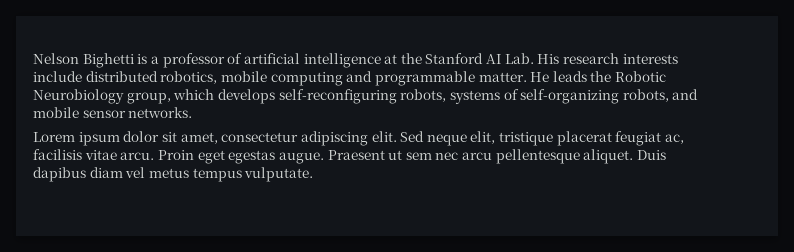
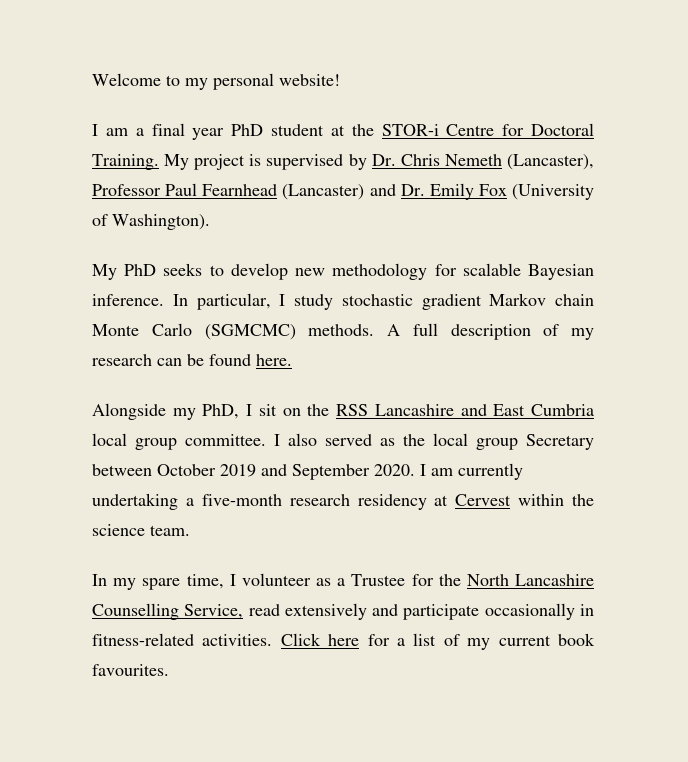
- Nelson Bighetti is a professor of artificial intelligence at the Stanford AI Lab. His research interests include distributed robotics, mobile computing and programmable matter. He leads the Robotic Neurobiology group, which develops self-reconfiguring robots, systems of self-organizing robots, and mobile sensor networks.
- Lorem ipsum dolor sit amet, consectetur adipiscing elit. Sed neque elit, tristique placerat feugiat ac, facilisis vitae arcu. Proin eget egestas augue. Praesent ut sem nec arcu pellentesque aliquet. Duis dapibus diam vel metus tempus vulputate.
+ Welcome to my personal website!
+ I am a final year PhD student at the STOR-i Centre for Doctoral Training. My project is supervised by Dr. Chris Nemeth (Lancaster), Professor Paul Fearnhead (Lancaster) and Dr. Emily Fox (University of Washington).
+ My PhD seeks to develop new methodology for scalable Bayesian inference. In particular, I study stochastic gradient Markov chain Monte Carlo (SGMCMC) methods. A full description of my research can be found here.
+ Alongside my PhD, I sit on the RSS Lancashire and East Cumbria local group committee. I also served as the local group Secretary between October 2019 and September 2020. I am currently undertaking a five-month research residency at Cervest within the science team.
+ In my spare time, I volunteer as a Trustee for the North Lancashire Counselling Service, read extensively and participate occasionally in fitness-related activities. Click here for a list of my current book favourites.

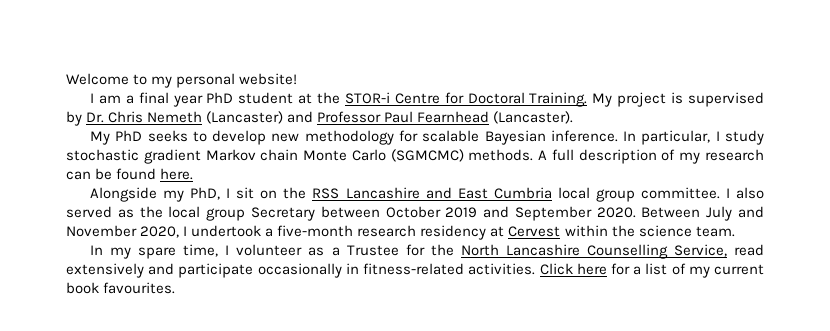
- My project is supervised by Dr. Chris Nemeth (Lancaster), Professor Paul Fearnhead (Lancaster) and Dr. Emily Fox (University of Washington).
+ My project is supervised by Dr. Chris Nemeth (Lancaster) and Professor Paul Fearnhead (Lancaster).
- I am currently undertaking a five-month research residency at Cervest within the science team.
+ Between July and November 2020, I undertook a five-month research residency at Cervest within the science team.

